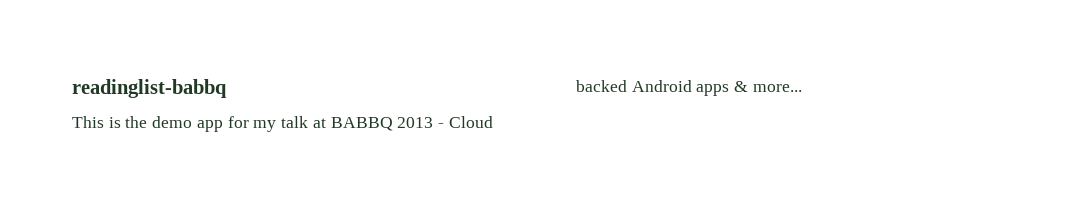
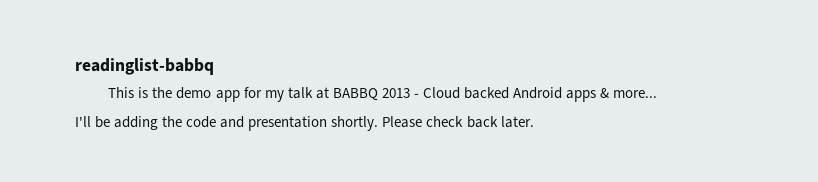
+ I'll be adding the code and presentation shortly. Please check back later.

